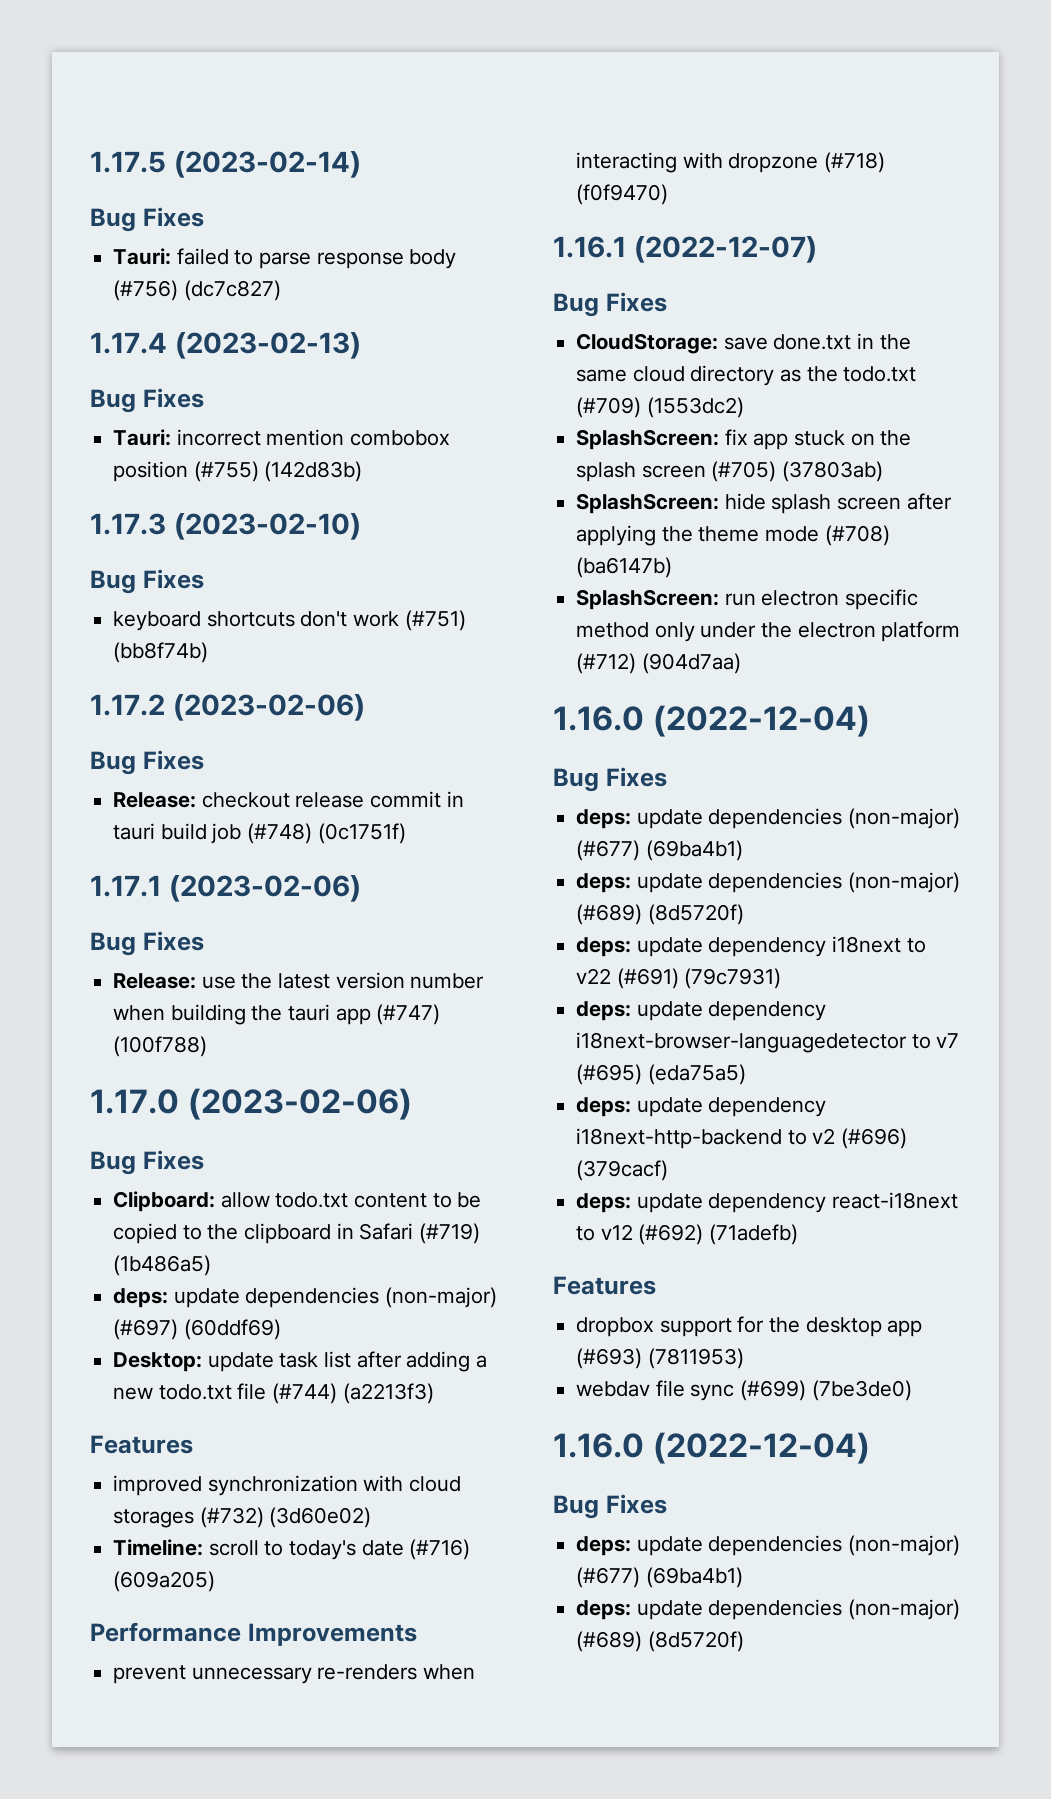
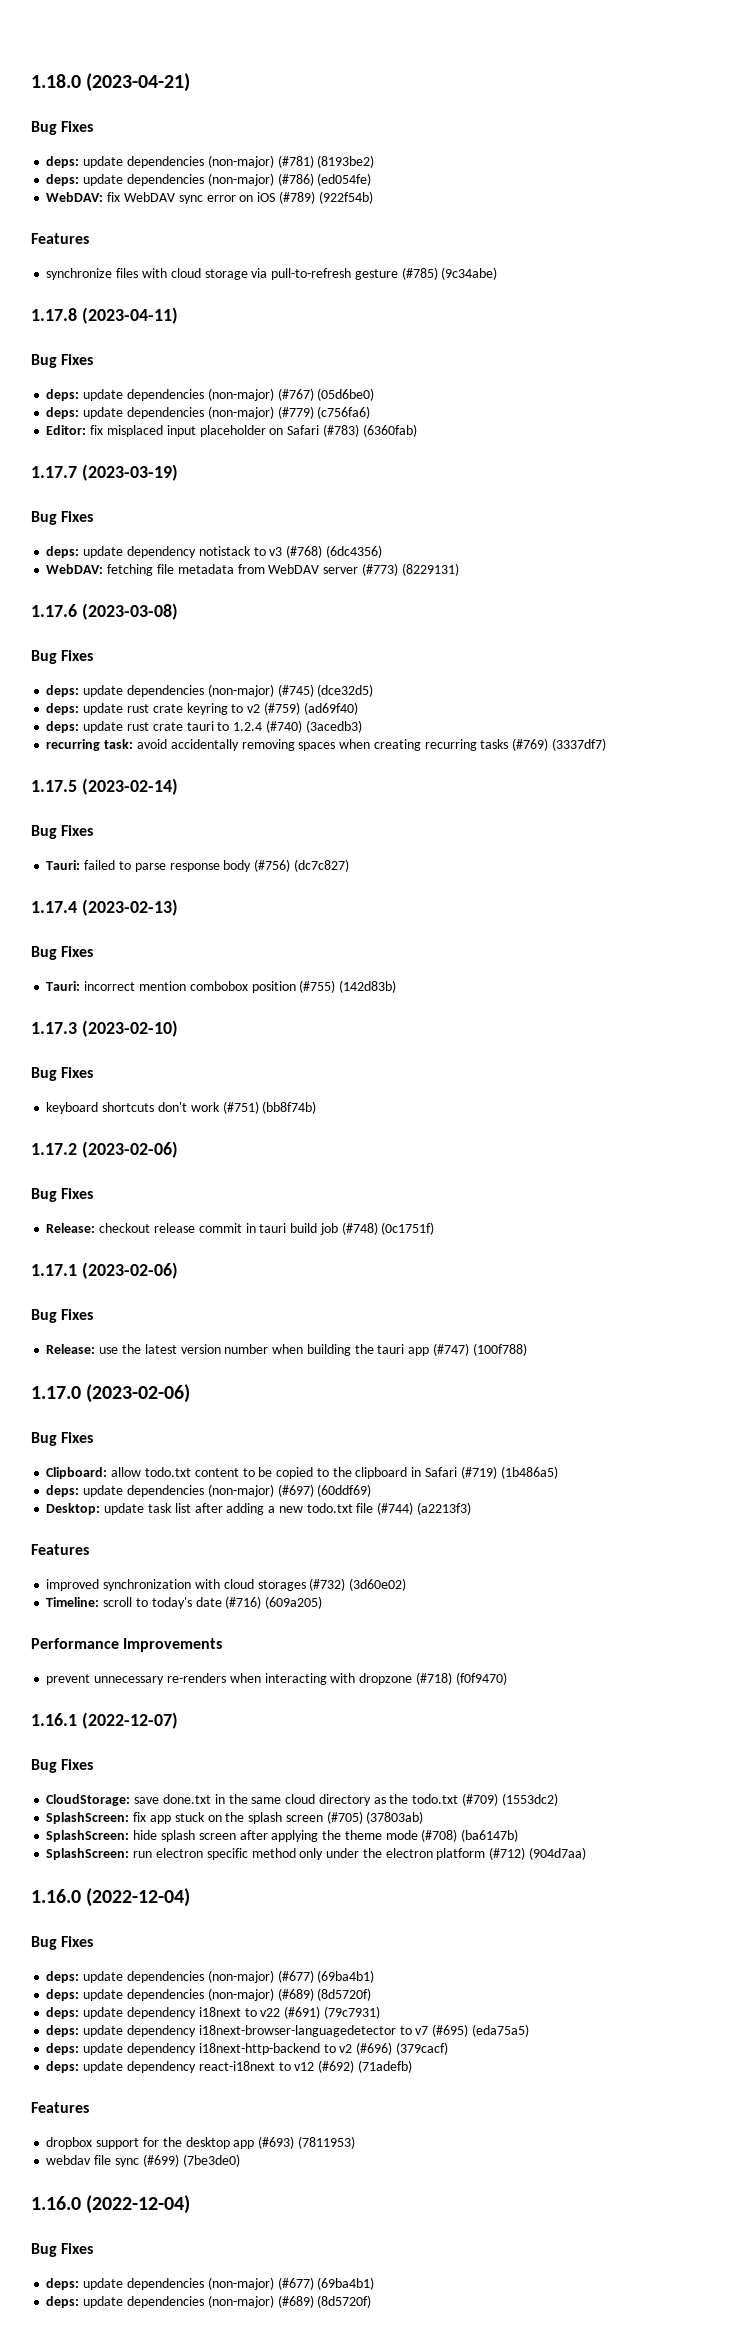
+ 1.18.0 (2023-04-21)
+ Bug Fixes
+ deps: update dependencies (non-major) (#781) (8193be2)
+ deps: update dependencies (non-major) (#786) (ed054fe)
+ WebDAV: fix WebDAV sync error on iOS (#789) (922f54b)
+ Features
+ synchronize files with cloud storage via pull-to-refresh gesture (#785) (9c34abe)
+ 1.17.8 (2023-04-11)
+ Bug Fixes
+ deps: update dependencies (non-major) (#767) (05d6be0)
+ deps: update dependencies (non-major) (#779) (c756fa6)
+ Editor: fix misplaced input placeholder on Safari (#783) (6360fab)
+ 1.17.7 (2023-03-19)
+ Bug Fixes
+ deps: update dependency notistack to v3 (#768) (6dc4356)
+ WebDAV: fetching file metadata from WebDAV server (#773) (8229131)
+ 1.17.6 (2023-03-08)
+ Bug Fixes
+ deps: update dependencies (non-major) (#745) (dce32d5)
+ deps: update rust crate keyring to v2 (#759) (ad69f40)
+ deps: update rust crate tauri to 1.2.4 (#740) (3acedb3)
+ recurring task: avoid accidentally removing spaces when creating recurring tasks (#769) (3337df7)

